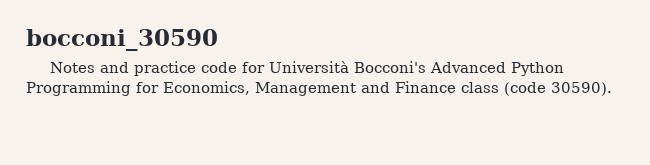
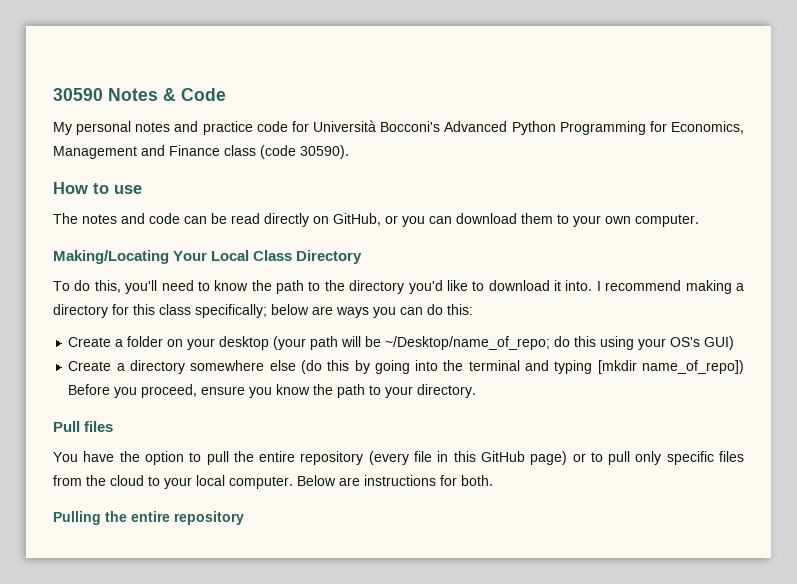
- bocconi_30590
- Notes and practice code for Università Bocconi's Advanced Python Programming for Economics, Management and Finance class (code 30590).
+ 30590 Notes & Code
+ My personal notes and practice code for Università Bocconi's Advanced Python Programming for Economics, Management and Finance class (code 30590).
+ How to use
+ The notes and code can be read directly on GitHub, or you can download them to your own computer.
+ Making/Locating Your Local Class Directory
+ To do this, you'll need to know the path to the directory you'd like to download it into. I recommend making a directory for this class specifically; below are ways you can do this:
+ Create a folder on your desktop (your path will be ~/Desktop/name_of_repo; do this using your OS's GUI)
+ Create a directory somewhere else (do this by going into the terminal and typing [mkdir name_of_repo]) Before you proceed, ensure you know the path to your directory.
+ Pull files
+ You have the option to pull the entire repository (every file in this GitHub page) or to pull only specific files from the cloud to your local computer. Below are instructions for both.
+ Pulling the entire repository

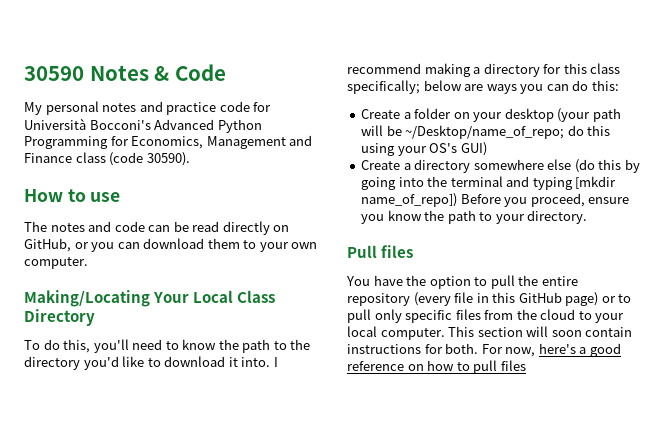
- Below are instructions for both.
- Pulling the entire repository
+ This section will soon contain instructions for both. For now, here's a good reference on how to pull files

